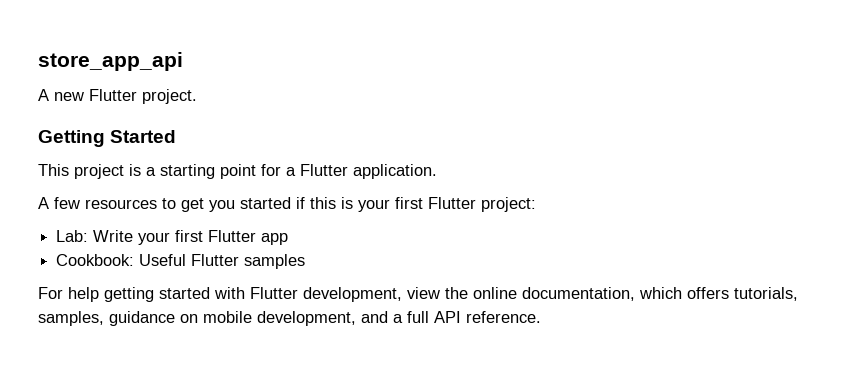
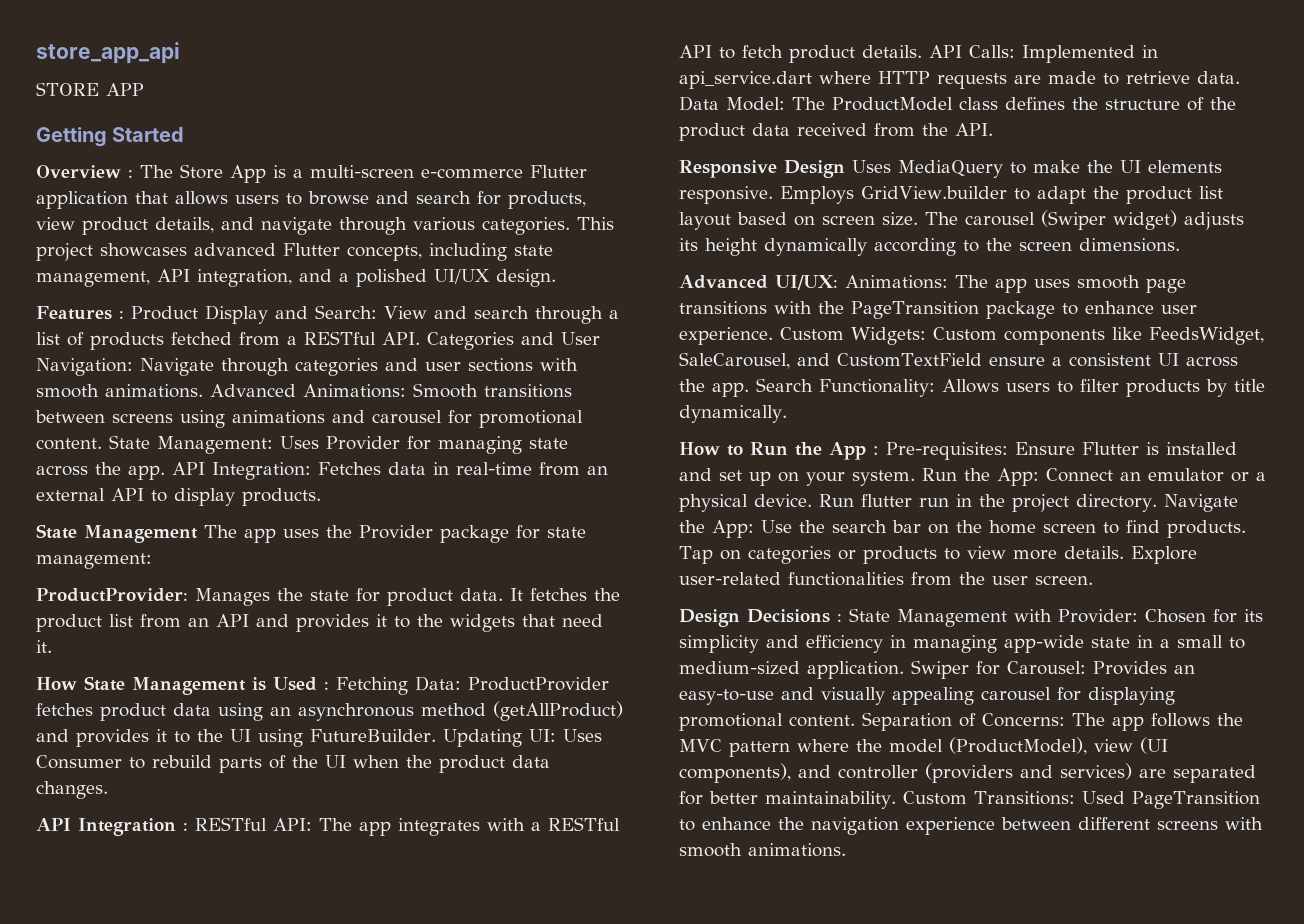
- A new Flutter project.
+ STORE APP
  Getting Started
- This project is a starting point for a Flutter application.
- A few resources to get you started if this is your first Flutter project:
- Lab: Write your first Flutter app
- Cookbook: Useful Flutter samples
- For help getting started with Flutter development, view the online documentation, which offers tutorials, samples, guidance on mobile development, and a full API reference.
+ Overview : The Store App is a multi-screen e-commerce Flutter application that allows users to browse and search for products, view product details, and navigate through various categories. This project showcases advanced Flutter concepts, including state management, API integration, and a polished UI/UX design.
+ Features : Product Display and Search: View and search through a list of products fetched from a RESTful API. Categories and User Navigation: Navigate through categories and user sections with smooth animations. Advanced Animations: Smooth transitions between screens using animations and carousel for promotional content. State Management: Uses Provider for managing state across the app. API Integration: Fetches data in real-time from an external API to display products.
+ State Management The app uses the Provider package for state management:
+ ProductProvider: Manages the state for product data. It fetches the product list from an API and provides it to the widgets that need it.
+ How State Management is Used : Fetching Data: ProductProvider fetches product data using an asynchronous method (getAllProduct) and provides it to the UI using FutureBuilder. Updating UI: Uses Consumer to rebuild parts of the UI when the product data changes.
+ API Integration : RESTful API: The app integrates with a RESTful API to fetch product details. API Calls: Implemented in api_service.dart where HTTP requests are made to retrieve data. Data Model: The ProductModel class defines the structure of the product data received from the API.
+ Responsive Design Uses MediaQuery to make the UI elements responsive. Employs GridView.builder to adapt the product list layout based on screen size. The carousel (Swiper widget) adjusts its height dynamically according to the screen dimensions.
+ Advanced UI/UX: Animations: The app uses smooth page transitions with the PageTransition package to enhance user experience. Custom Widgets: Custom components like FeedsWidget, SaleCarousel, and CustomTextField ensure a consistent UI across the app. Search Functionality: Allows users to filter products by title dynamically.
+ How to Run the App : Pre-requisites: Ensure Flutter is installed and set up on your system. Run the App: Connect an emulator or a physical device. Run flutter run in the project directory. Navigate the App: Use the search bar on the home screen to find products. Tap on categories or products to view more details. Explore user-related functionalities from the user screen.
+ Design Decisions : State Management with Provider: Chosen for its simplicity and efficiency in managing app-wide state in a small to medium-sized application. Swiper for Carousel: Provides an easy-to-use and visually appealing carousel for displaying promotional content. Separation of Concerns: The app follows the MVC pattern where the model (ProductModel), view (UI components), and controller (providers and services) are separated for better maintainability. Custom Transitions: Used PageTransition to enhance the navigation experience between different screens with smooth animations.

